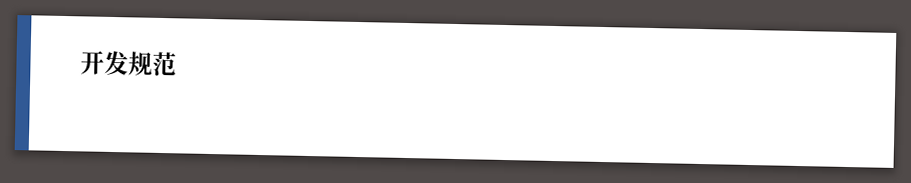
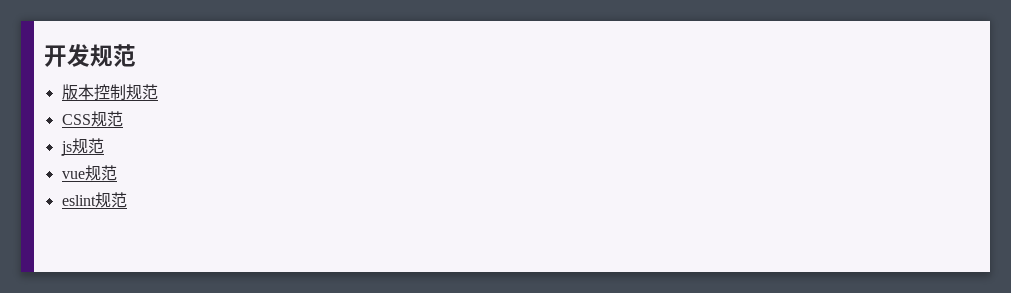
+ 版本控制规范
+ CSS规范
+ js规范
+ vue规范
+ eslint规范

